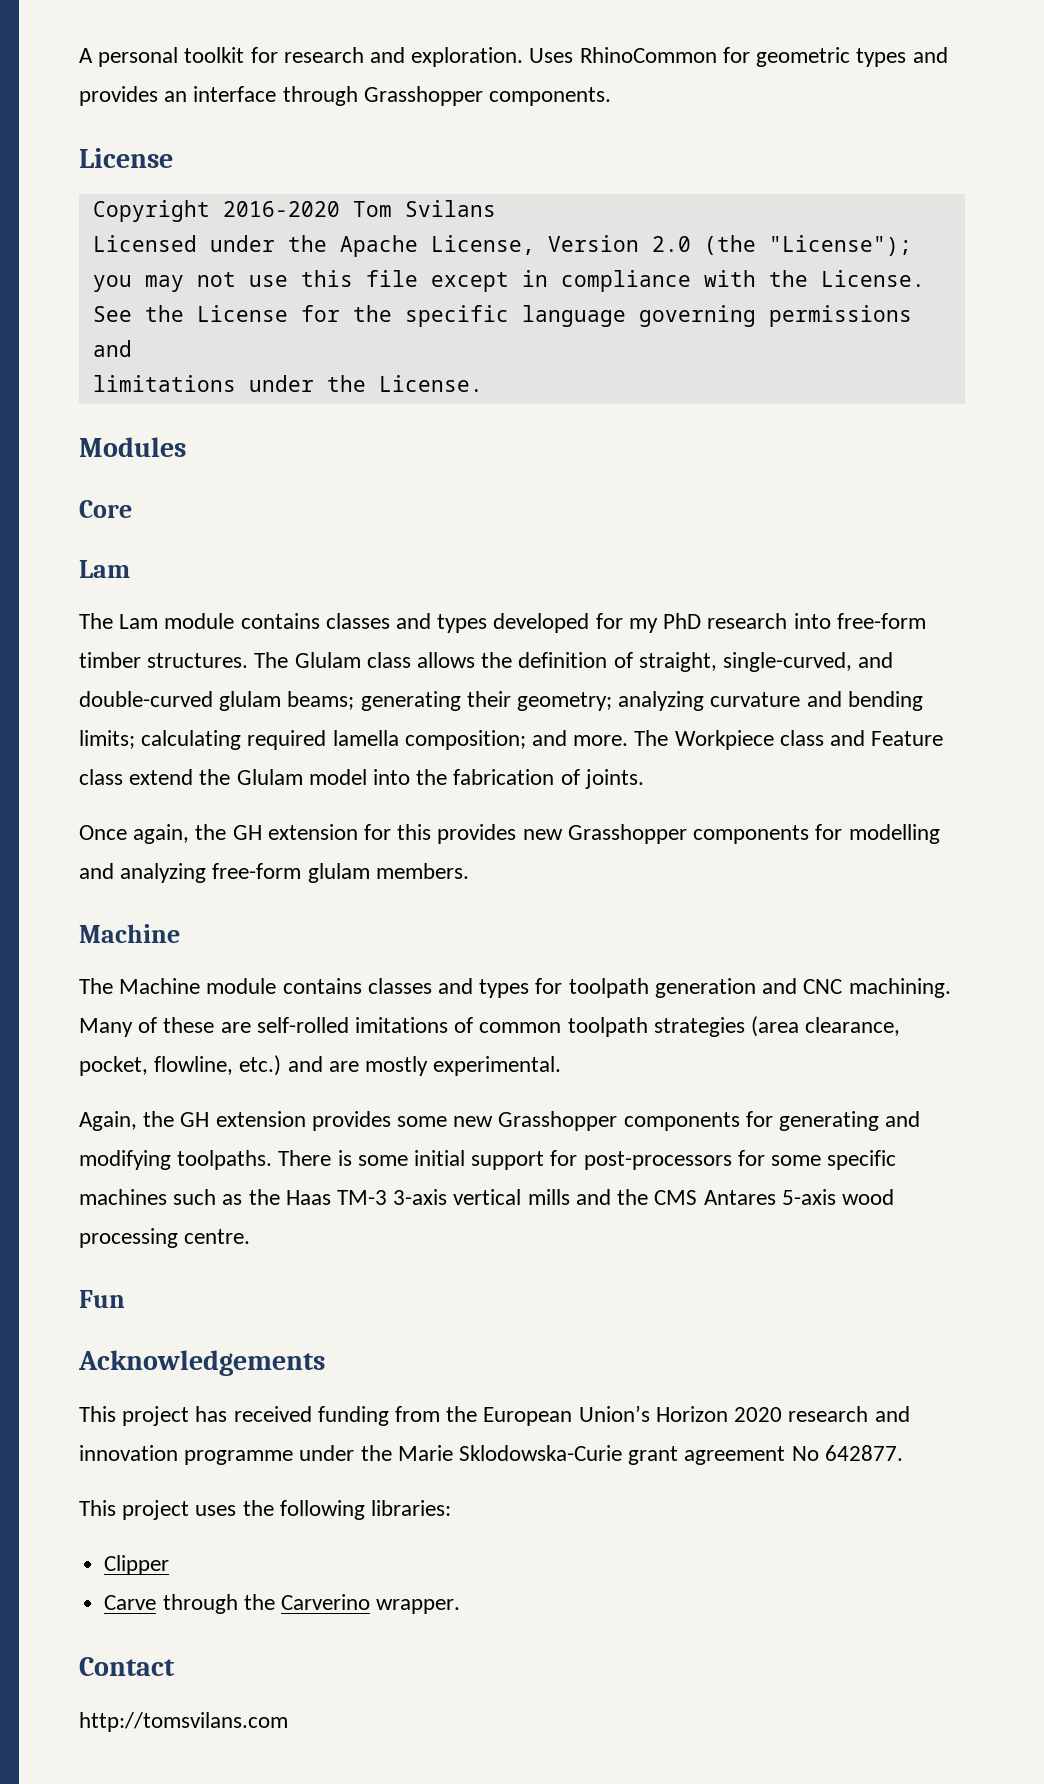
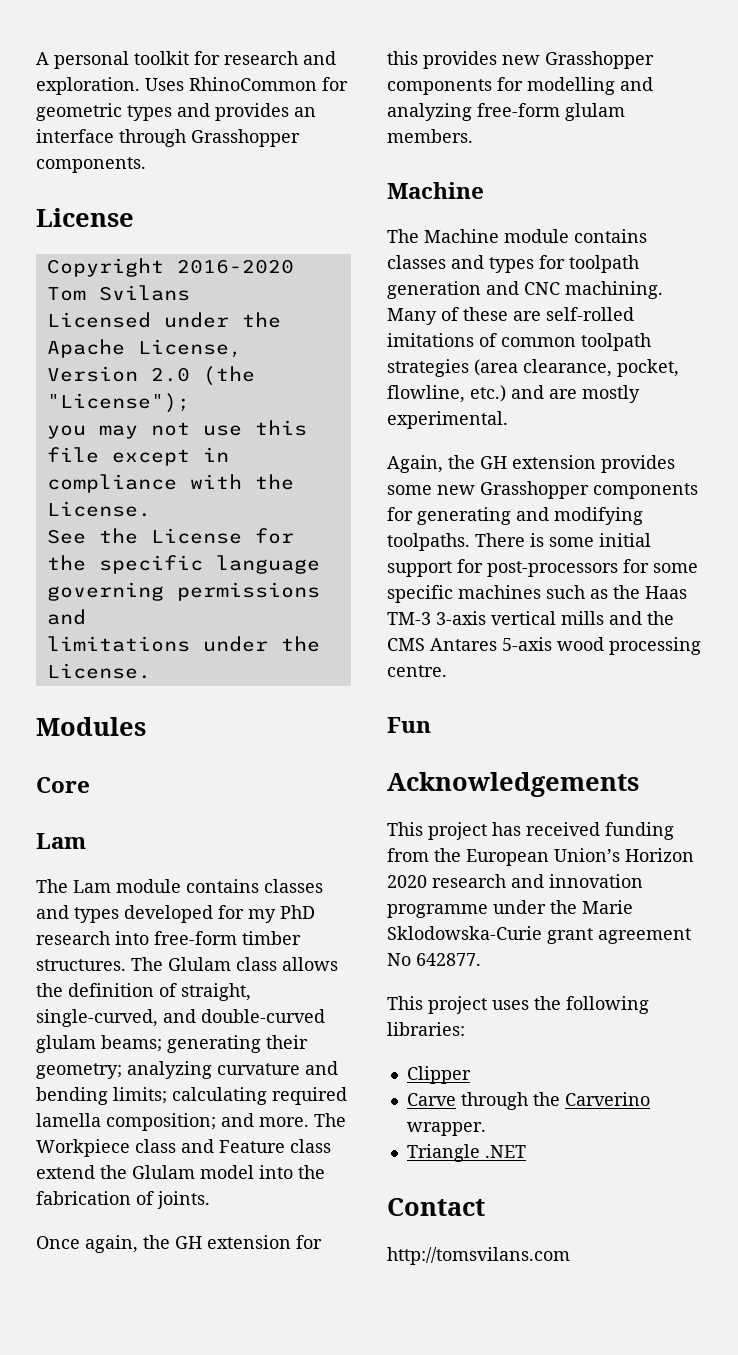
+ Triangle .NET

